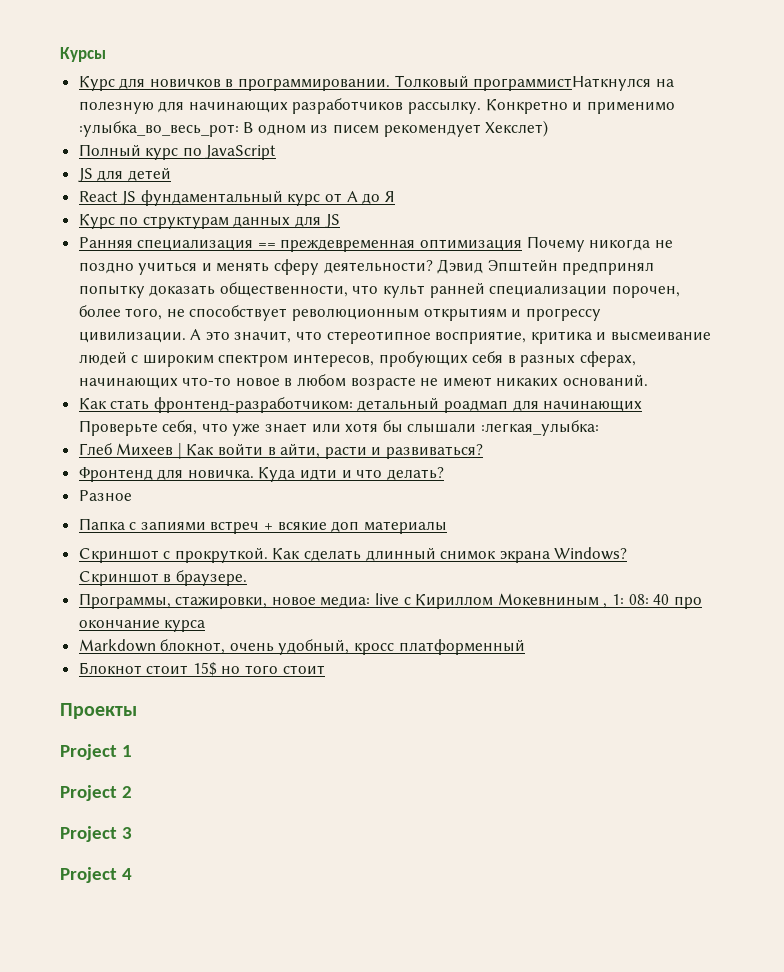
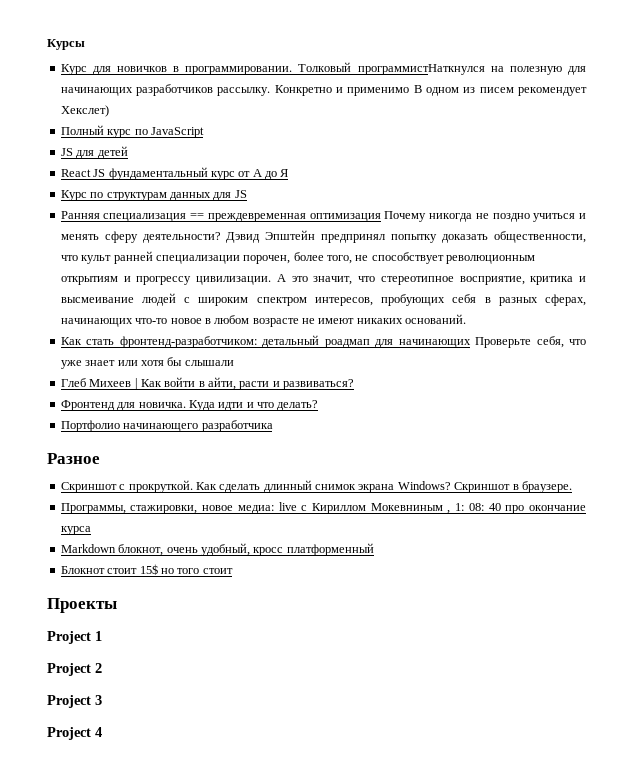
- Конкретно и применимо :улыбка_во_весь_рот: В одном из писем рекомендует Хекслет)
+ Конкретно и применимо В одном из писем рекомендует Хекслет)
- Как стать фронтенд-разработчиком: детальный роадмап для начинающих Проверьте себя, что уже знает или хотя бы слышали :легкая_улыбка:
+ Как стать фронтенд-разработчиком: детальный роадмап для начинающих Проверьте себя, что уже знает или хотя бы слышали
+ Портфолио начинающего разработчика
  Разное
- Папка с запиями встреч + всякие доп материалы

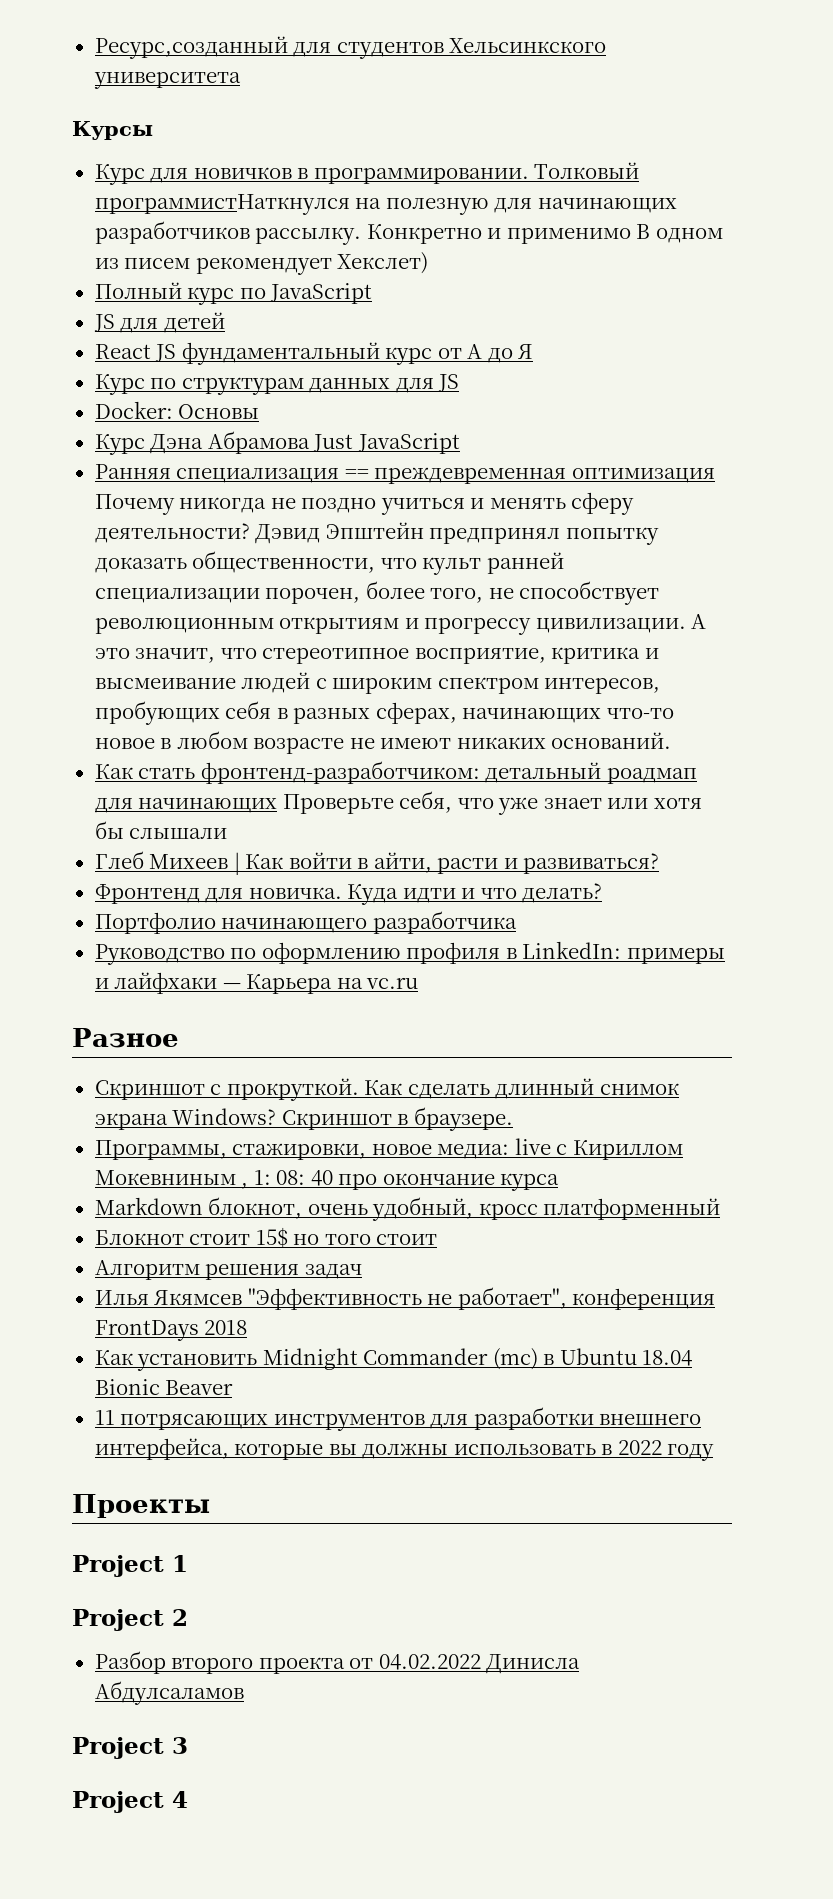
+ Ресурс,созданный для студентов Хельсинкского университета
+ Docker: Основы
+ Курс Дэна Абрамова Just JavaScript
+ Руководство по оформлению профиля в LinkedIn: примеры и лайфхаки — Карьера на vc.ru
+ Алгоритм решения задач
+ Илья Якямсев "Эффективность не работает", конференция FrontDays 2018
+ Как установить Midnight Commander (mc) в Ubuntu 18.04 Bionic Beaver
+ 11 потрясающих инструментов для разработки внешнего интерфейса, которые вы должны использовать в 2022 году
+ Разбор второго проекта от 04.02.2022 Динисла Абдулсаламов

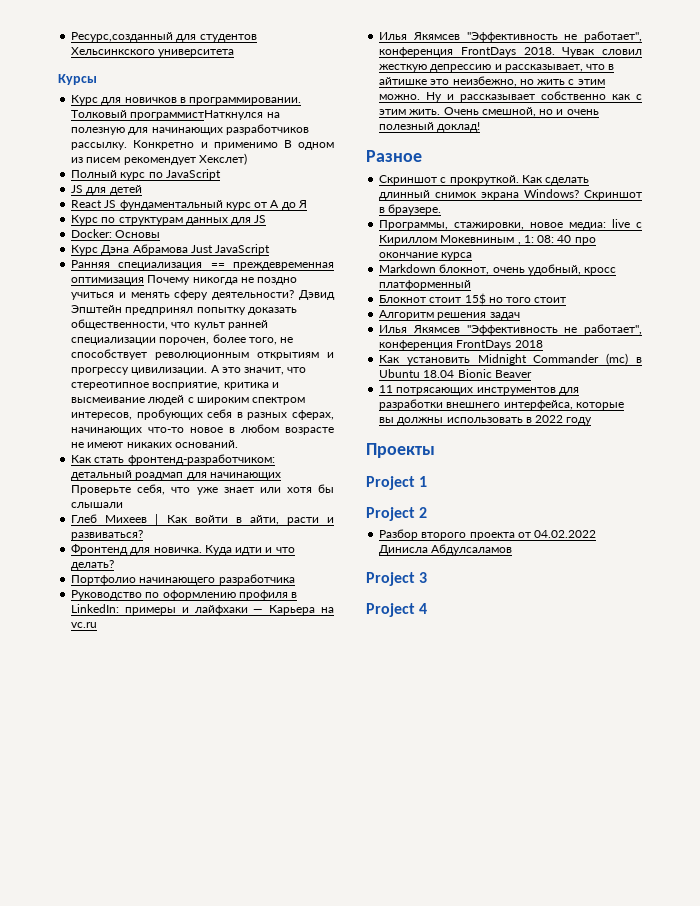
+ Илья Якямсев "Эффективность не работает", конференция FrontDays 2018. Чувак словил жесткую депрессию и рассказывает, что в айтишке это неизбежно, но жить с этим можно. Ну и рассказывает собственно как с этим жить. Очень смешной, но и очень полезный доклад!

